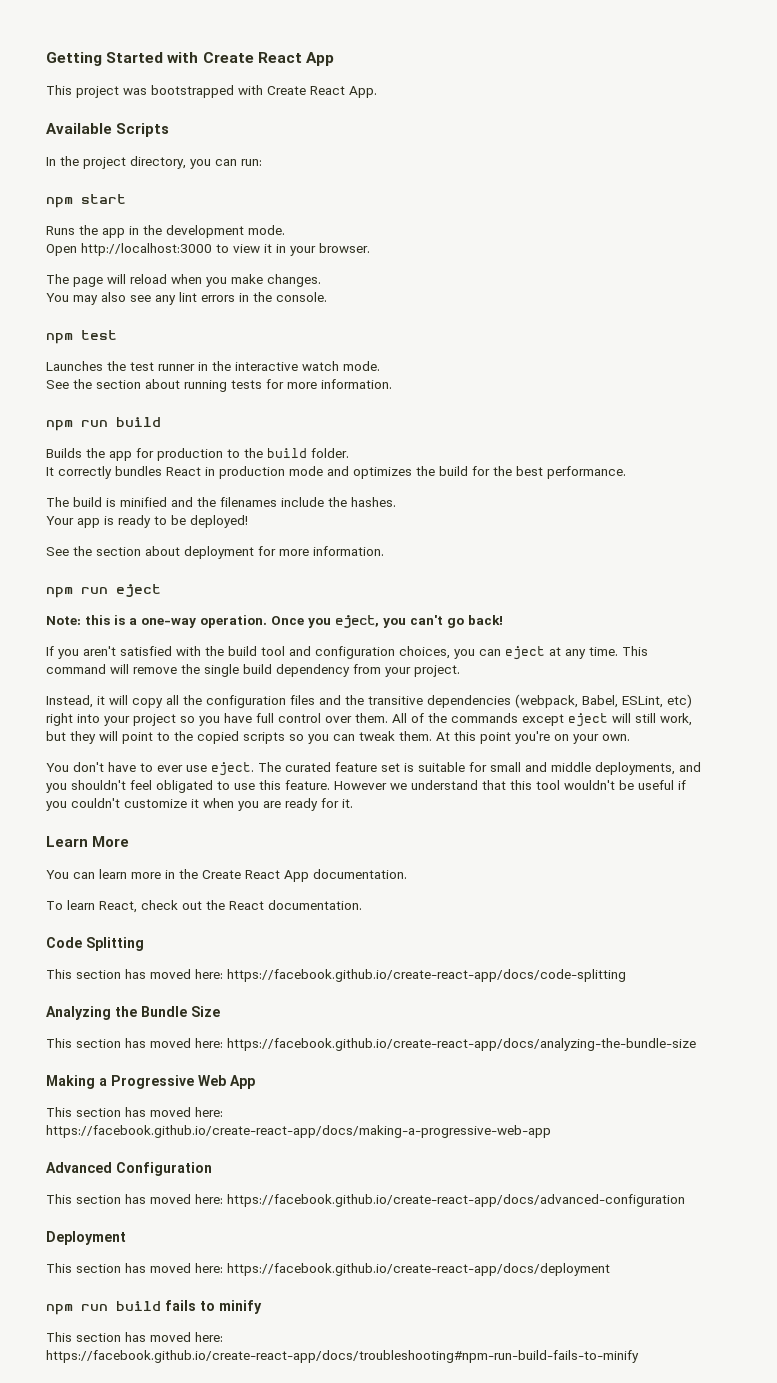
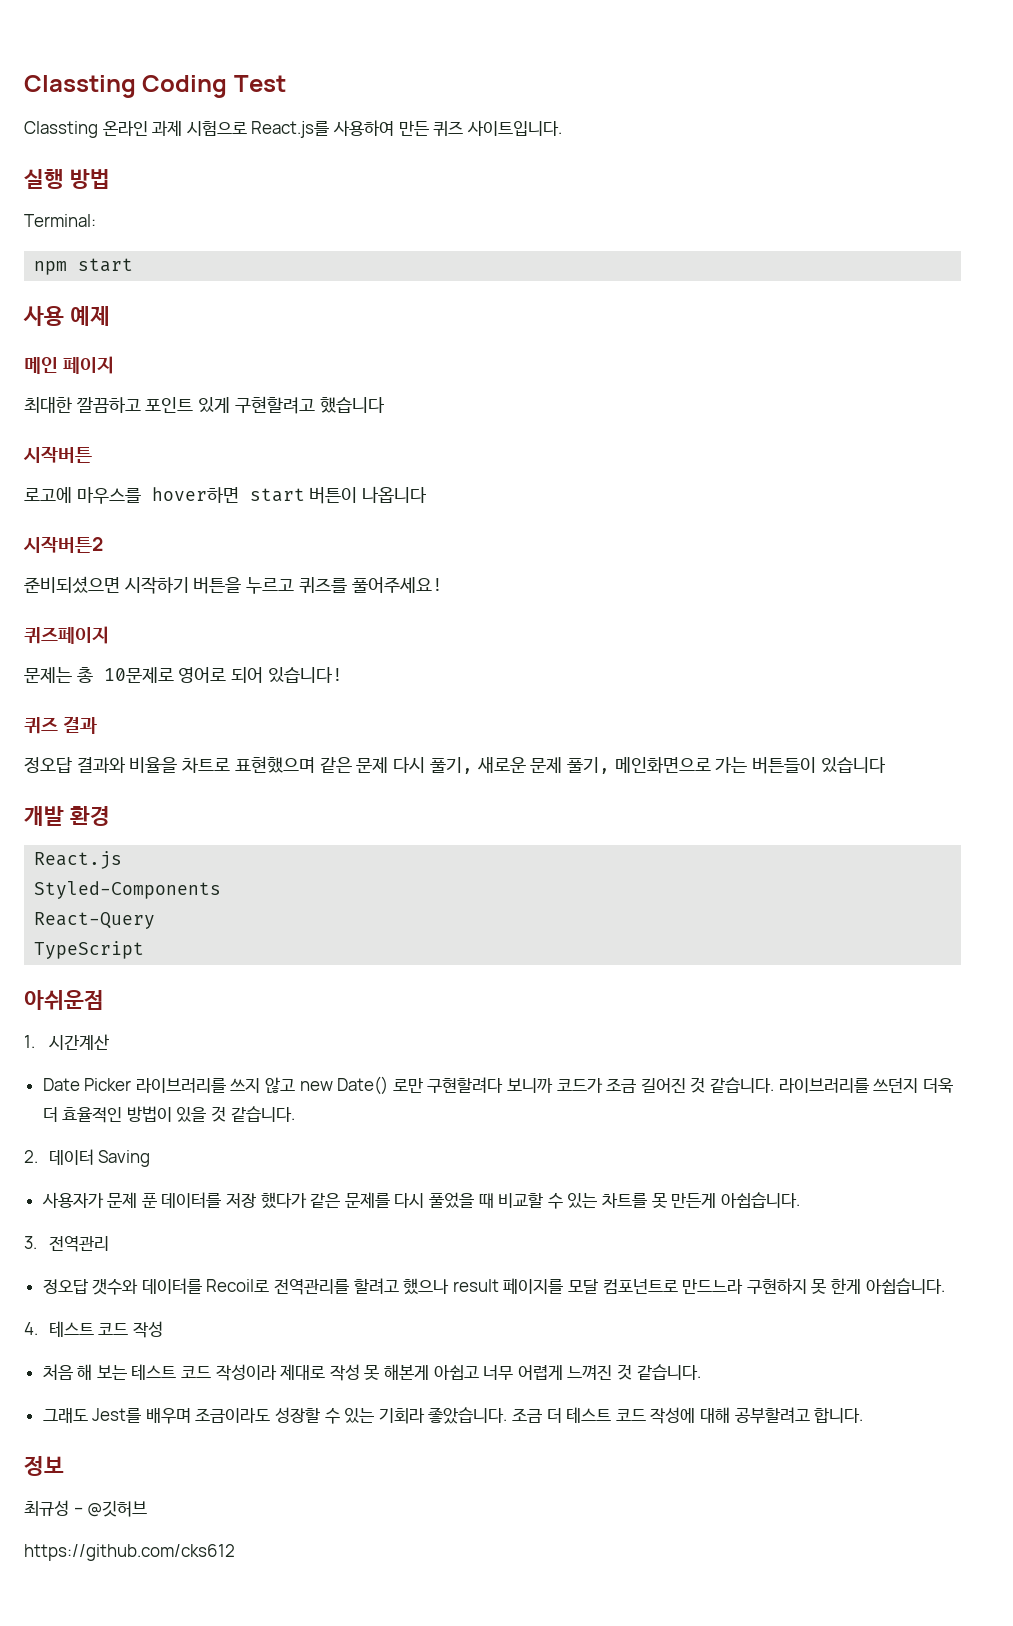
- Getting Started with Create React App
- This project was bootstrapped with Create React App.
- Available Scripts
- In the project directory, you can run:
+ Classting Coding Test
+ Classting 온라인 과제 시험으로 React.js를 사용하여 만든 퀴즈 사이트입니다.
+ 실행 방법
+ Terminal:
  npm start
- Runs the app in the development mode.
- Open http://localhost:3000 to view it in your browser.
- The page will reload when you make changes.
- You may also see any lint errors in the console.
- npm test
- Launches the test runner in the interactive watch mode.
- See the section about running tests for more information.
- npm run build
- Builds the app for production to the build folder.
- It correctly bundles React in production mode and optimizes the build for the best performance.
- The build is minified and the filenames include the hashes.
- Your app is ready to be deployed!
- See the section about deployment for more information.
- npm run eject
- Note: this is a one-way operation. Once you eject, you can't go back!
- If you aren't satisfied with the build tool and configuration choices, you can eject at any time. This command will remove the single build dependency from your project.
- Instead, it will copy all the configuration files and the transitive dependencies (webpack, Babel, ESLint, etc) right into your project so you have full control over them. All of the commands except eject will still work, but they will point to the copied scripts so you can tweak them. At this point you're on your own.
- You don't have to ever use eject. The curated feature set is suitable for small and middle deployments, and you shouldn't feel obligated to use this feature. However we understand that this tool wouldn't be useful if you couldn't customize it when you are ready for it.
- Learn More
- You can learn more in the Create React App documentation.
- To learn React, check out the React documentation.
- Code Splitting
- This section has moved here: https://facebook.github.io/create-react-app/docs/code-splitting
- Analyzing the Bundle Size
- This section has moved here: https://facebook.github.io/create-react-app/docs/analyzing-the-bundle-size
- Making a Progressive Web App
- This section has moved here: https://facebook.github.io/create-react-app/docs/making-a-progressive-web-app
- Advanced Configuration
- This section has moved here: https://facebook.github.io/create-react-app/docs/advanced-configuration
- Deployment
- This section has moved here: https://facebook.github.io/create-react-app/docs/deployment
- npm run build fails to minify
- This section has moved here: https://facebook.github.io/create-react-app/docs/troubleshooting#npm-run-build-fails-to-minify
+ 사용 예제
+ 메인 페이지
+ 최대한 깔끔하고 포인트 있게 구현할려고 했습니다
+ 시작버튼
+ 로고에 마우스를 hover하면 start 버튼이 나옵니다
+ 시작버튼2
+ 준비되셨으면 시작하기 버튼을 누르고 퀴즈를 풀어주세요!
+ 퀴즈페이지
+ 문제는 총 10문제로 영어로 되어 있습니다!
+ 퀴즈 결과
+ 정오답 결과와 비율을 차트로 표현했으며 같은 문제 다시 풀기, 새로운 문제 풀기, 메인화면으로 가는 버튼들이 있습니다
+ 개발 환경
+ React.js
+ Styled-Components
+ React-Query
+ TypeScript
+ 아쉬운점
+ 1. 시간계산
+ Date Picker 라이브러리를 쓰지 않고 new Date() 로만 구현할려다 보니까 코드가 조금 길어진 것 같습니다. 라이브러리를 쓰던지 더욱 더 효율적인 방법이 있을 것 같습니다.
+ 2. 데이터 Saving
+ 사용자가 문제 푼 데이터를 저장 했다가 같은 문제를 다시 풀었을 때 비교할 수 있는 차트를 못 만든게 아쉽습니다.
+ 3. 전역관리
+ 정오답 갯수와 데이터를 Recoil로 전역관리를 할려고 했으나 result 페이지를 모달 컴포넌트로 만드느라 구현하지 못 한게 아쉽습니다.
+ 4. 테스트 코드 작성
+ 처음 해 보는 테스트 코드 작성이라 제대로 작성 못 해본게 아쉽고 너무 어렵게 느껴진 것 같습니다.
+ 그래도 Jest를 배우며 조금이라도 성장할 수 있는 기회라 좋았습니다. 조금 더 테스트 코드 작성에 대해 공부할려고 합니다.
+ 정보
+ 최규성 – @깃허브
+ https://github.com/cks612

